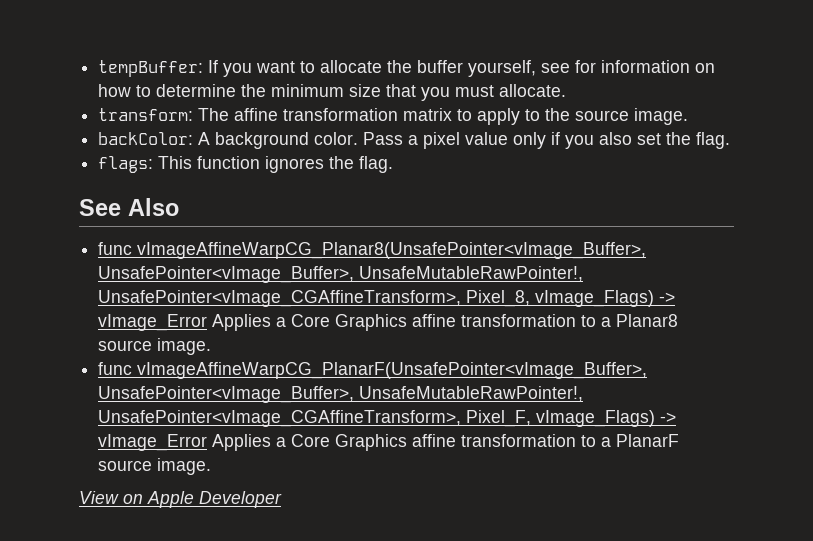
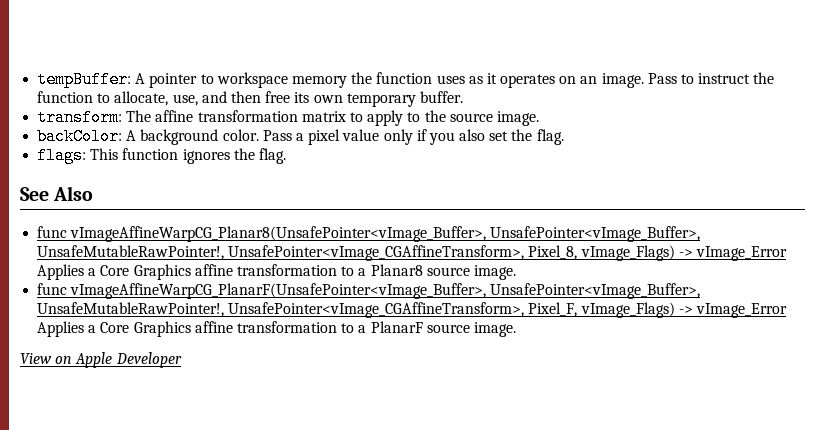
- tempBuffer: If you want to allocate the buffer yourself, see for information on how to determine the minimum size that you must allocate.
+ tempBuffer: A pointer to workspace memory the function uses as it operates on an image. Pass to instruct the function to allocate, use, and then free its own temporary buffer.

